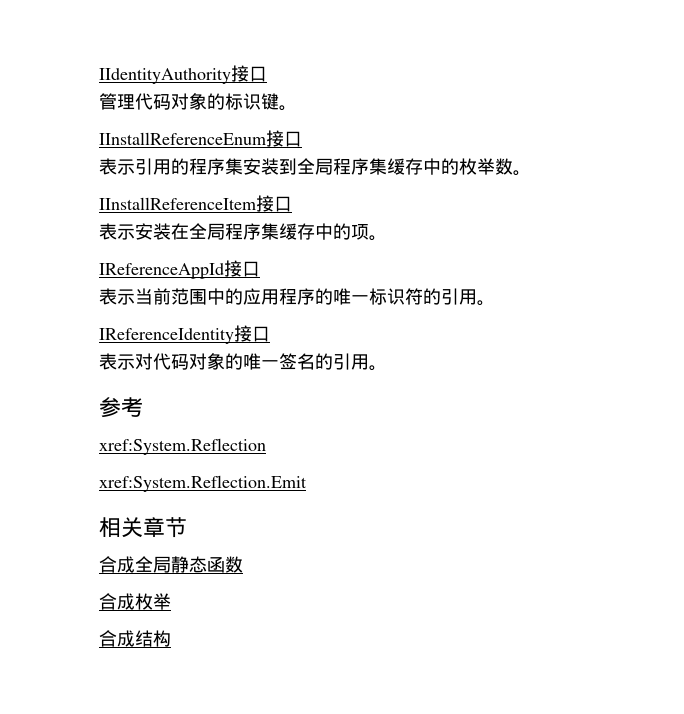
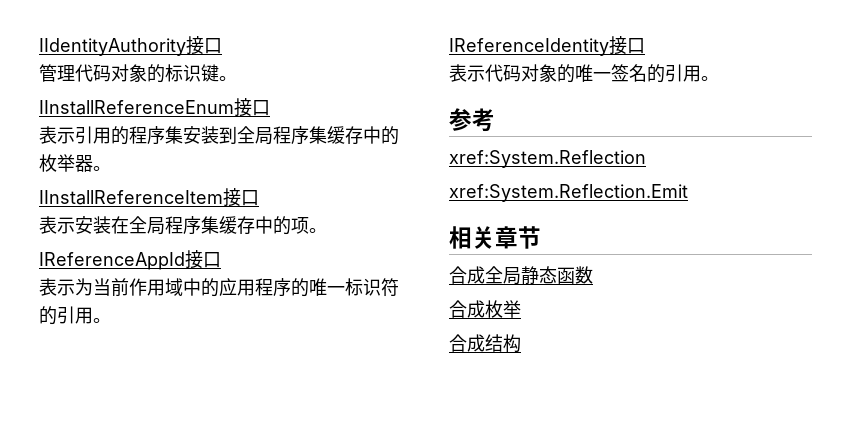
- 表示引用的程序集安装到全局程序集缓存中的枚举数。
+ 表示引用的程序集安装到全局程序集缓存中的枚举器。
- 表示当前范围中的应用程序的唯一标识符的引用。
+ 表示为当前作用域中的应用程序的唯一标识符的引用。
- 表示对代码对象的唯一签名的引用。
+ 表示代码对象的唯一签名的引用。

